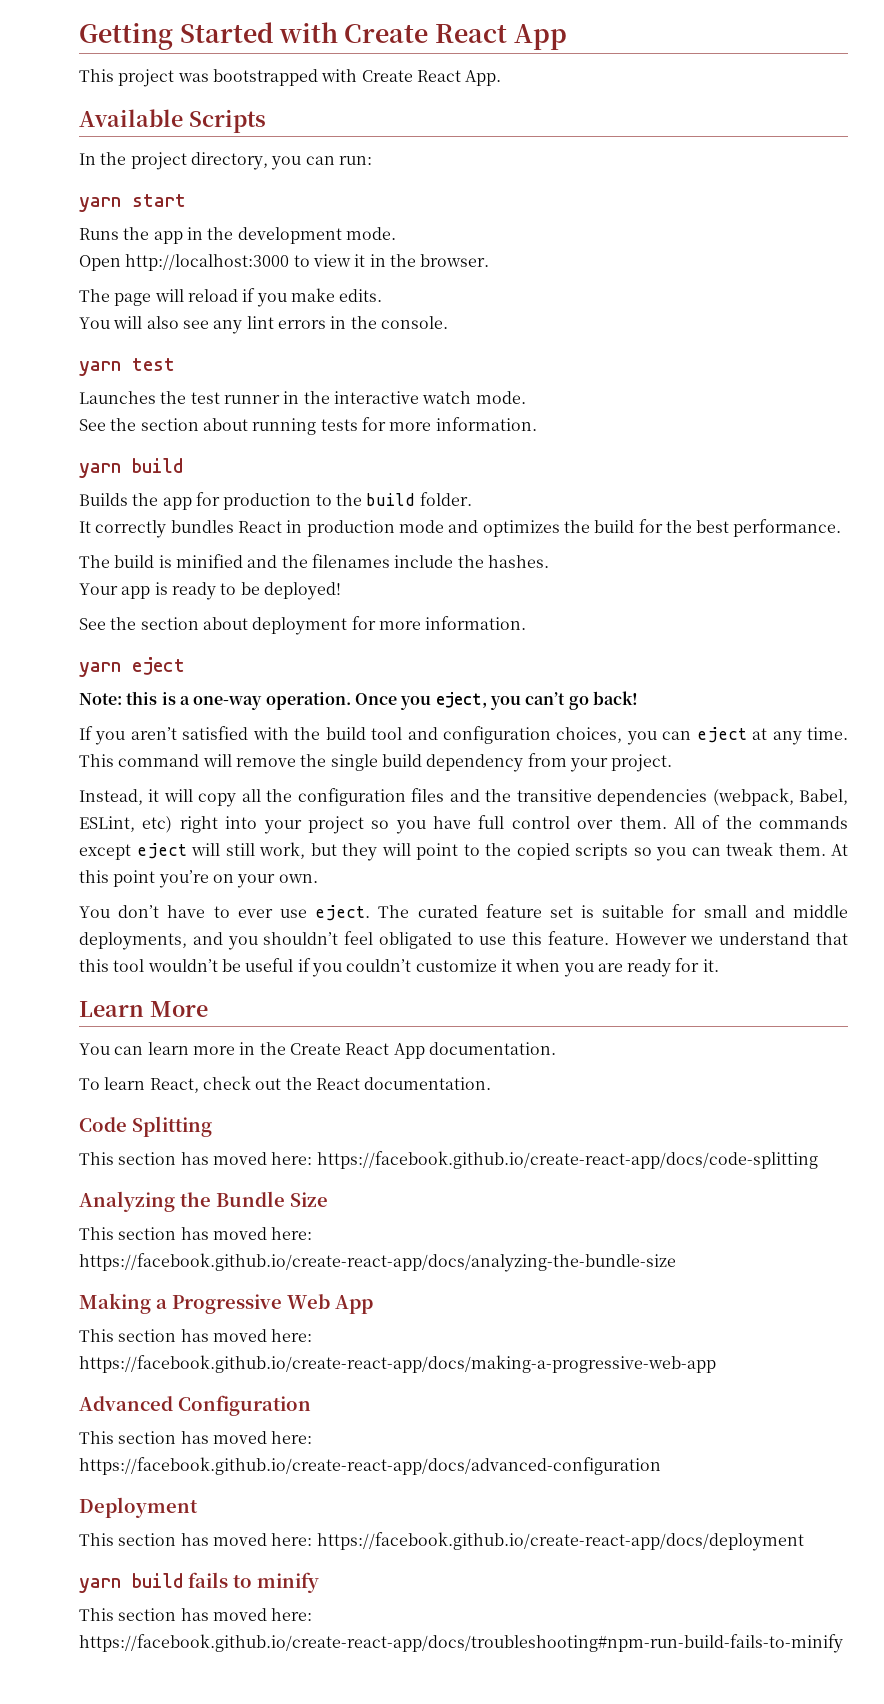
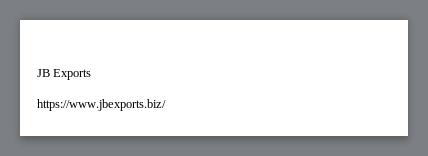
- Getting Started with Create React App
- This project was bootstrapped with Create React App.
- Available Scripts
- In the project directory, you can run:
- yarn start
- Runs the app in the development mode.
- Open http://localhost:3000 to view it in the browser.
- The page will reload if you make edits.
- You will also see any lint errors in the console.
- yarn test
- Launches the test runner in the interactive watch mode.
- See the section about running tests for more information.
- yarn build
- Builds the app for production to the build folder.
- It correctly bundles React in production mode and optimizes the build for the best performance.
- The build is minified and the filenames include the hashes.
- Your app is ready to be deployed!
- See the section about deployment for more information.
- yarn eject
- Note: this is a one-way operation. Once you eject, you can’t go back!
- If you aren’t satisfied with the build tool and configuration choices, you can eject at any time. This command will remove the single build dependency from your project.
- Instead, it will copy all the configuration files and the transitive dependencies (webpack, Babel, ESLint, etc) right into your project so you have full control over them. All of the commands except eject will still work, but they will point to the copied scripts so you can tweak them. At this point you’re on your own.
- You don’t have to ever use eject. The curated feature set is suitable for small and middle deployments, and you shouldn’t feel obligated to use this feature. However we understand that this tool wouldn’t be useful if you couldn’t customize it when you are ready for it.
- Learn More
- You can learn more in the Create React App documentation.
- To learn React, check out the React documentation.
- Code Splitting
- This section has moved here: https://facebook.github.io/create-react-app/docs/code-splitting
- Analyzing the Bundle Size
- This section has moved here: https://facebook.github.io/create-react-app/docs/analyzing-the-bundle-size
- Making a Progressive Web App
- This section has moved here: https://facebook.github.io/create-react-app/docs/making-a-progressive-web-app
- Advanced Configuration
- This section has moved here: https://facebook.github.io/create-react-app/docs/advanced-configuration
- Deployment
- This section has moved here: https://facebook.github.io/create-react-app/docs/deployment
- yarn build fails to minify
- This section has moved here: https://facebook.github.io/create-react-app/docs/troubleshooting#npm-run-build-fails-to-minify
+ JB Exports
+ https://www.jbexports.biz/

